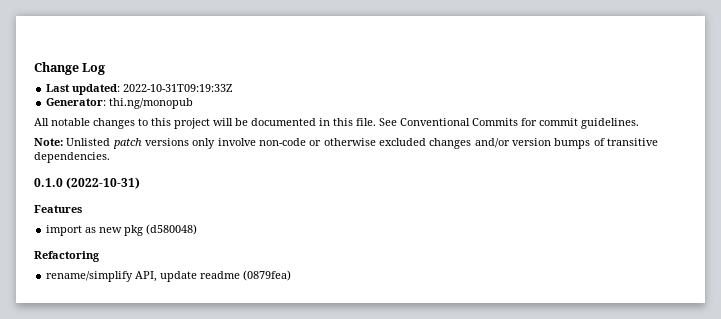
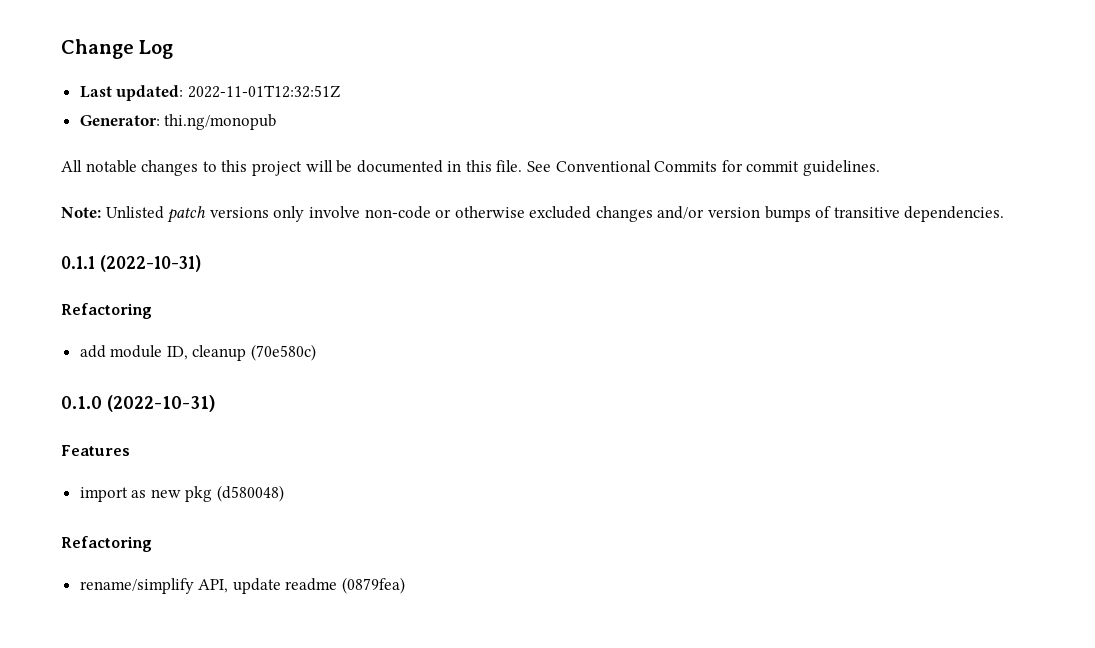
- Last updated: 2022-10-31T09:19:33Z
+ Last updated: 2022-11-01T12:32:51Z
+ 0.1.1 (2022-10-31)
+ Refactoring
+ add module ID, cleanup (70e580c)

